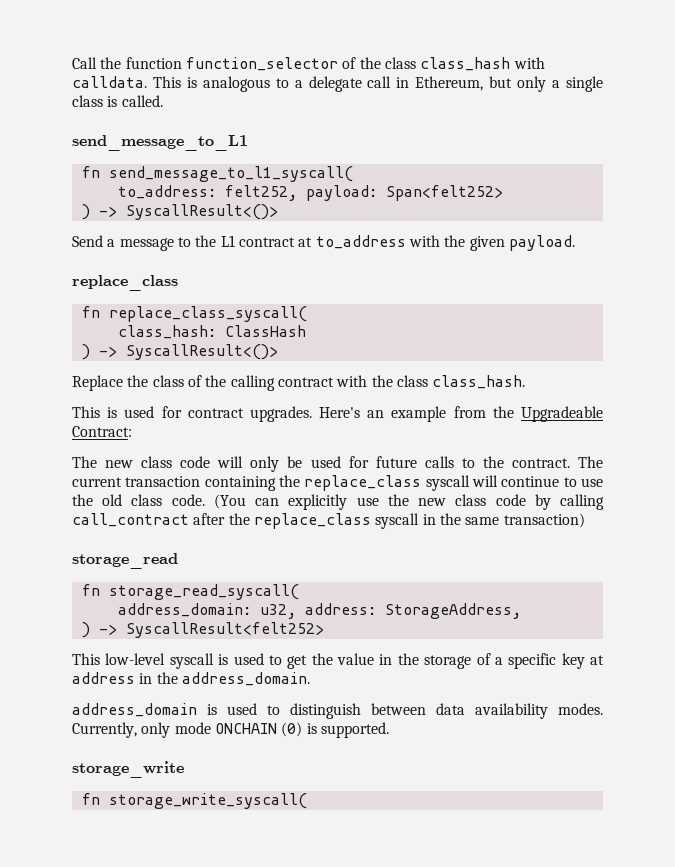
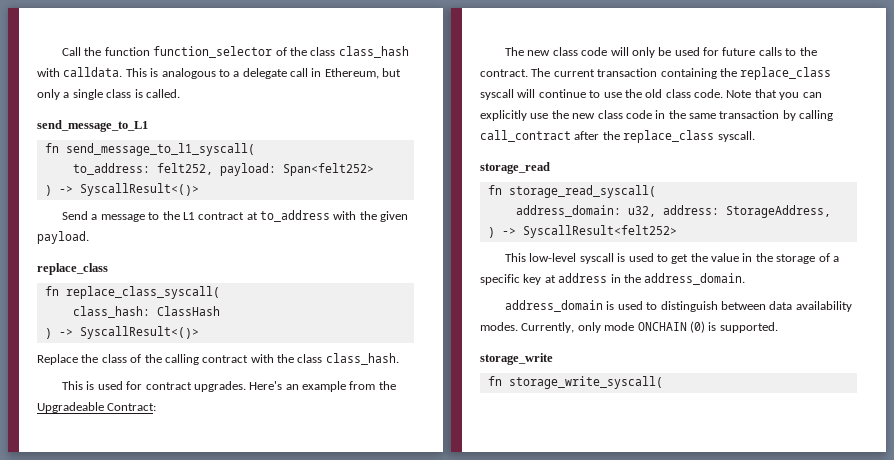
- (You can explicitly use the new class code by calling call_contract after the replace_class syscall in the same transaction)
+ Note that you can explicitly use the new class code in the same transaction by calling call_contract after the replace_class syscall.

